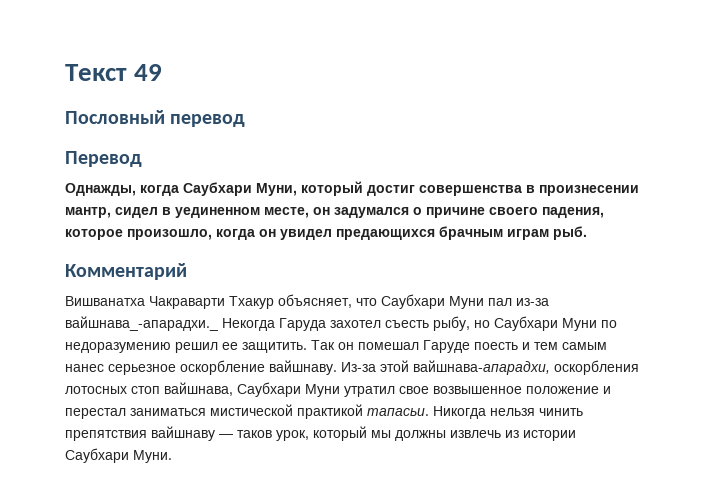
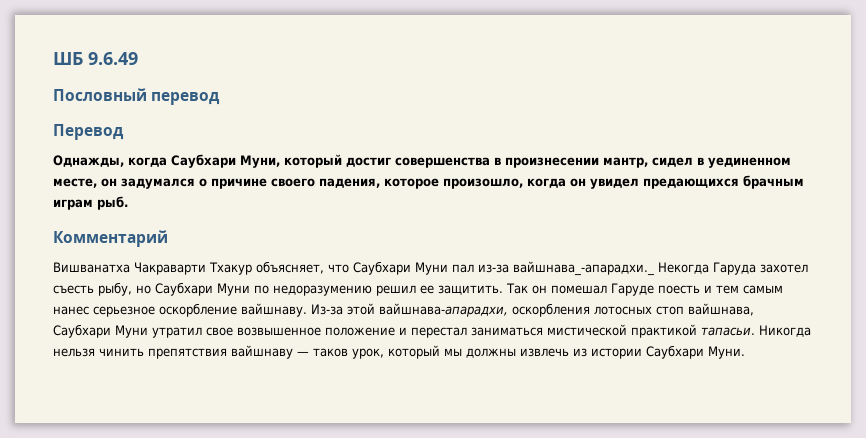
- Текст 49
+ ШБ 9.6.49

